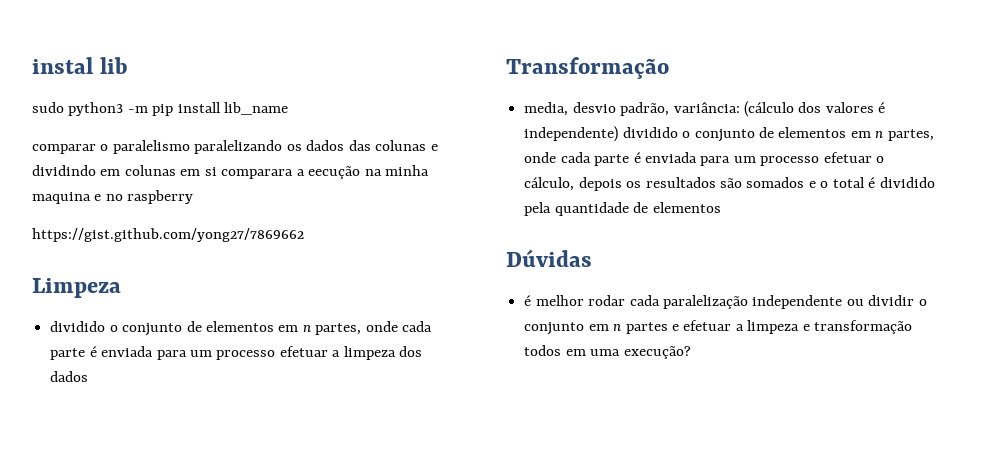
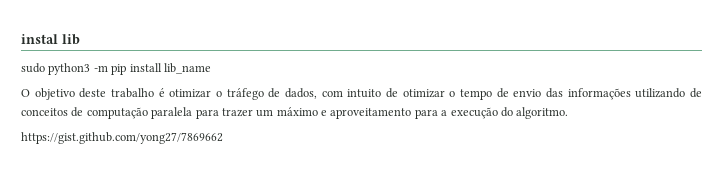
- comparar o paralelismo paralelizando os dados das colunas e dividindo em colunas em si comparara a eecução na minha maquina e no raspberry
+ O objetivo deste trabalho é otimizar o tráfego de dados, com intuito de otimizar o tempo de envio das informações utilizando de conceitos de computação paralela para trazer um máximo e aproveitamento para a execução do algoritmo.
  https://gist.github.com/yong27/7869662
- Limpeza
- dividido o conjunto de elementos em n partes, onde cada parte é enviada para um processo efetuar a limpeza dos dados
- Transformação
- media, desvio padrão, variância: (cálculo dos valores é independente) dividido o conjunto de elementos em n partes, onde cada parte é enviada para um processo efetuar o cálculo, depois os resultados são somados e o total é dividido pela quantidade de elementos
- Dúvidas
- é melhor rodar cada paralelização independente ou dividir o conjunto em n partes e efetuar a limpeza e transformação todos em uma execução?

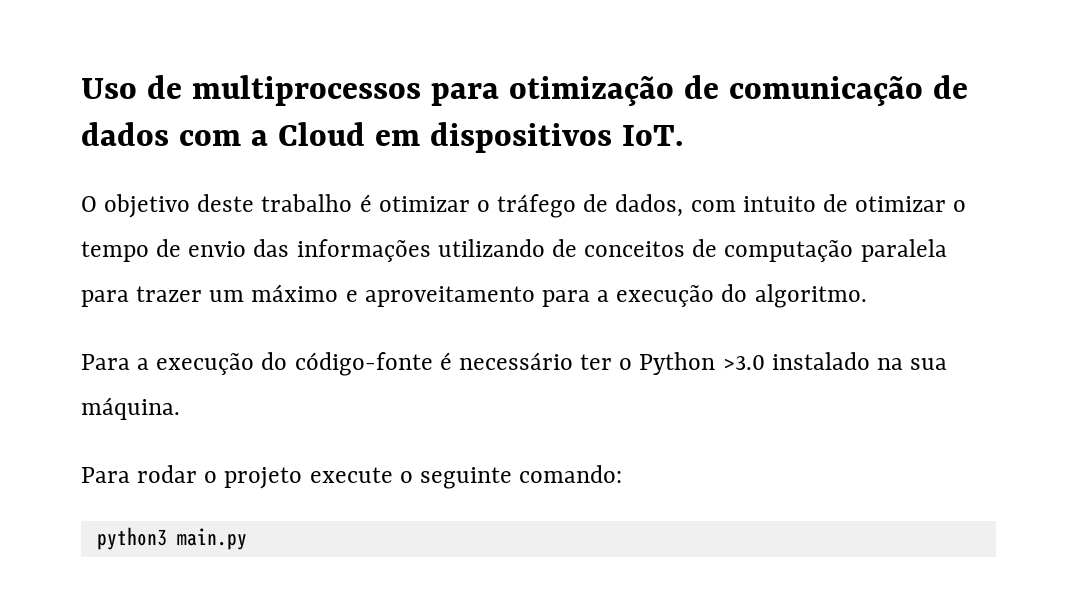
- instal lib
- sudo python3 -m pip install lib_name
+ Uso de multiprocessos para otimização de comunicação de dados com a Cloud em dispositivos IoT.
- https://gist.github.com/yong27/7869662
+ Para a execução do código-fonte é necessário ter o Python >3.0 instalado na sua máquina.
+ Para rodar o projeto execute o seguinte comando:
+ python3 main.py

